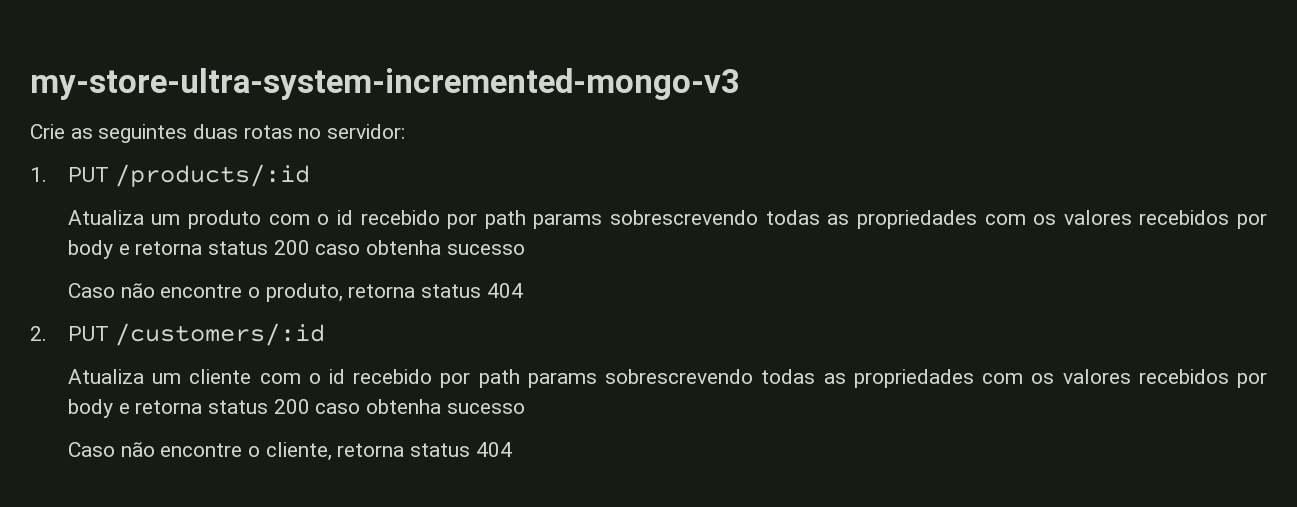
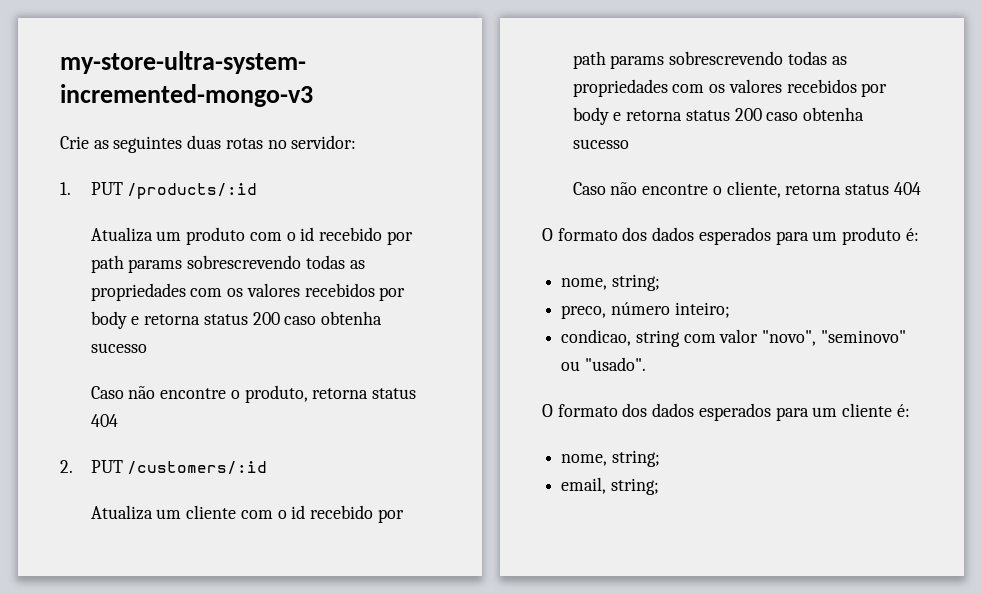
+ O formato dos dados esperados para um produto é:
+ nome, string;
+ preco, número inteiro;
+ condicao, string com valor "novo", "seminovo" ou "usado".
+ O formato dos dados esperados para um cliente é:
+ nome, string;
+ email, string;

